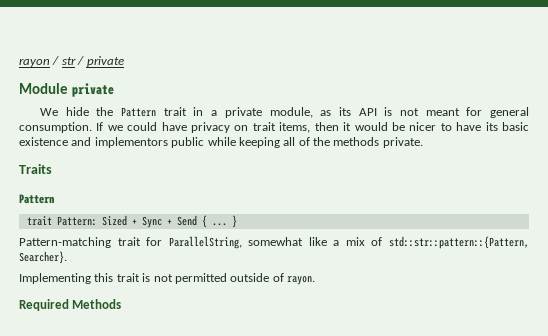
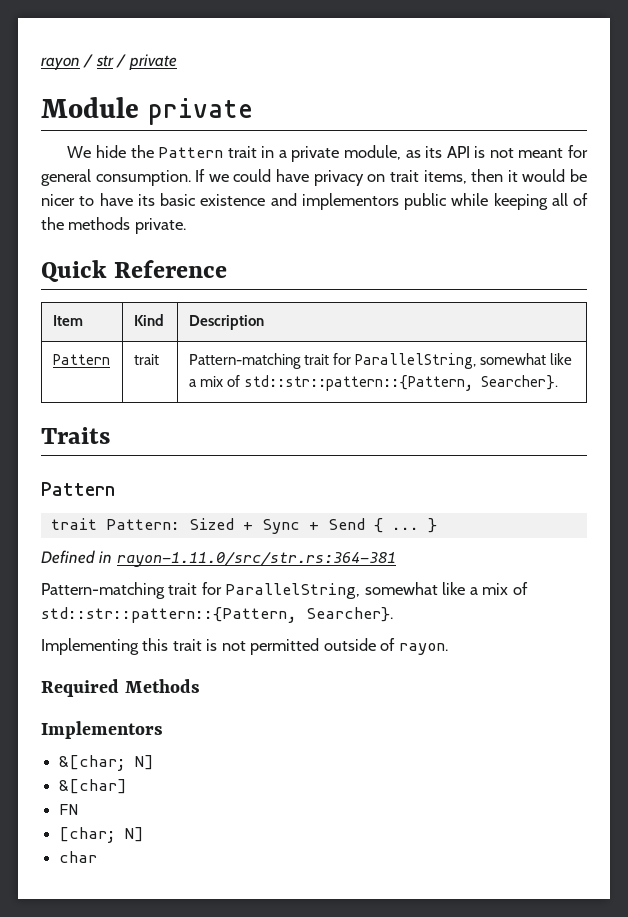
+ Quick Reference
+ Item | Kind | Description
+ Pattern | trait | Pattern-matching trait for ParallelString, somewhat like a mix of std::str::pattern::{Pattern, Searcher}.
+ Defined in rayon-1.11.0/src/str.rs:364-381
+ Implementors
+ &[char; N]
+ &[char]
+ FN
+ [char; N]
+ char

